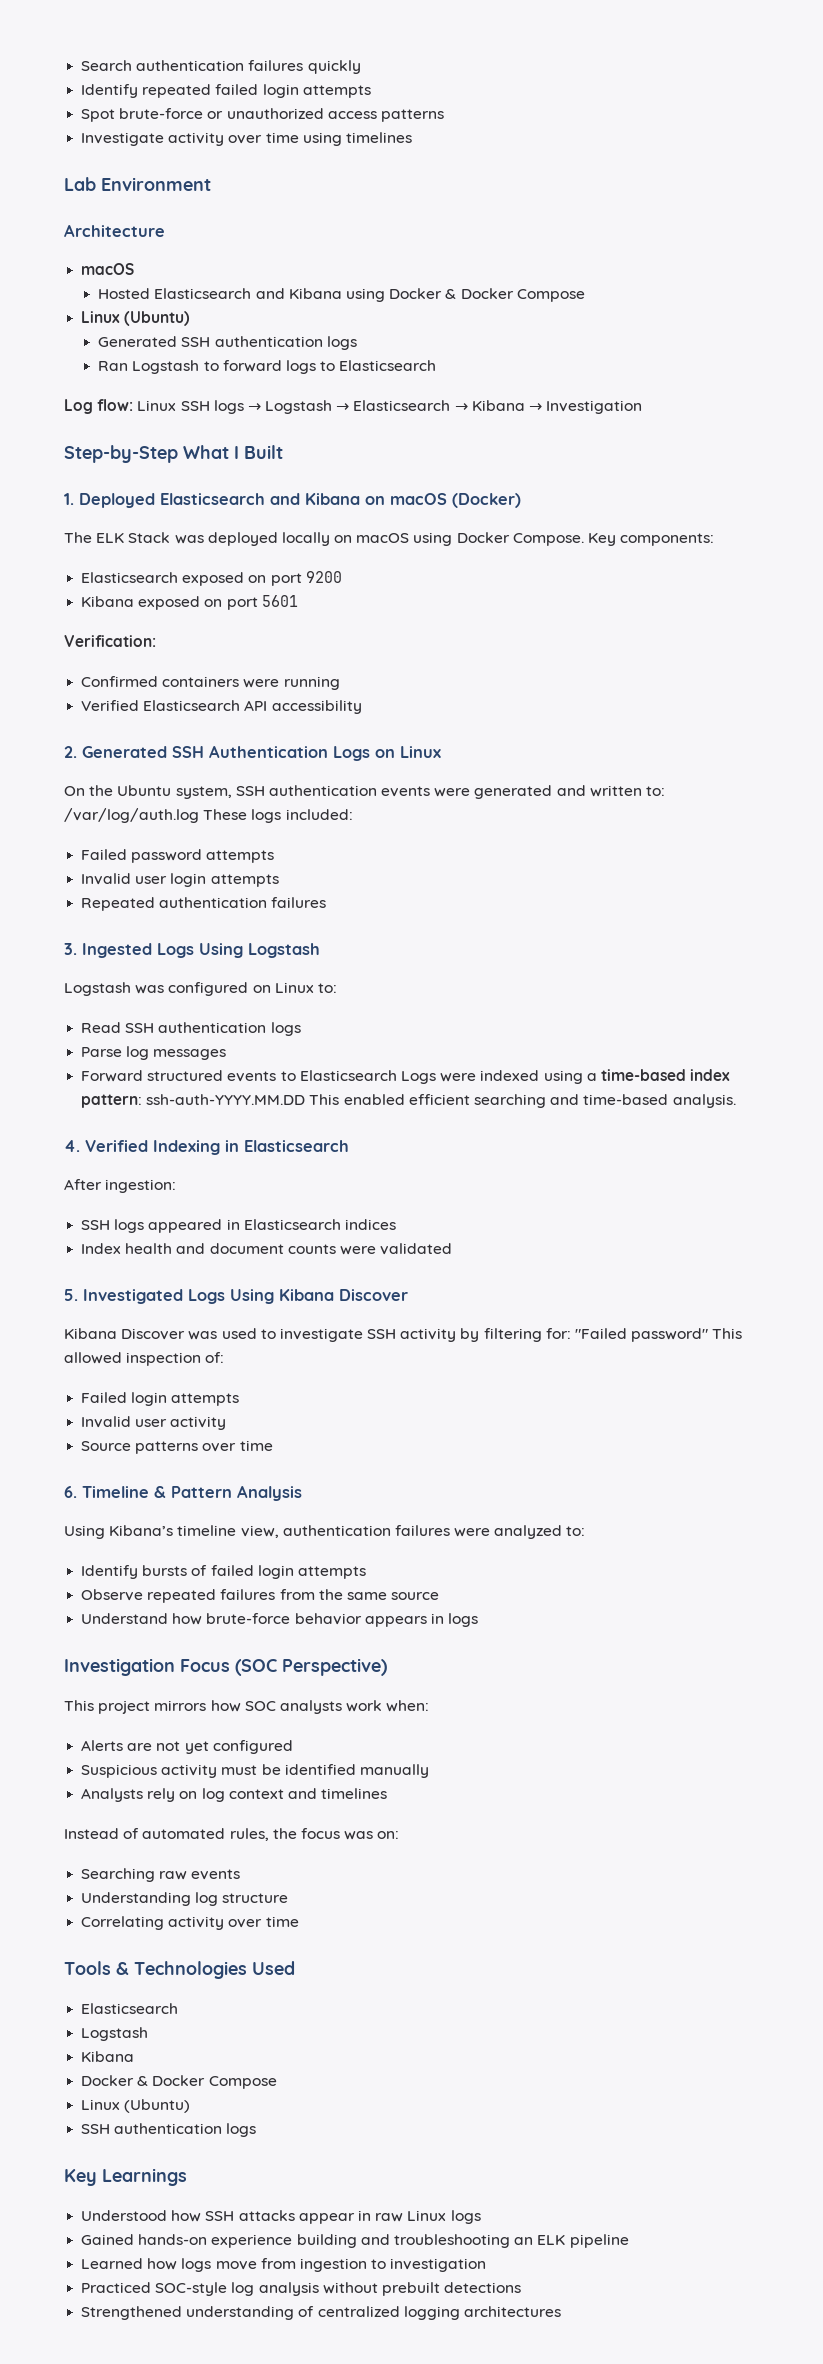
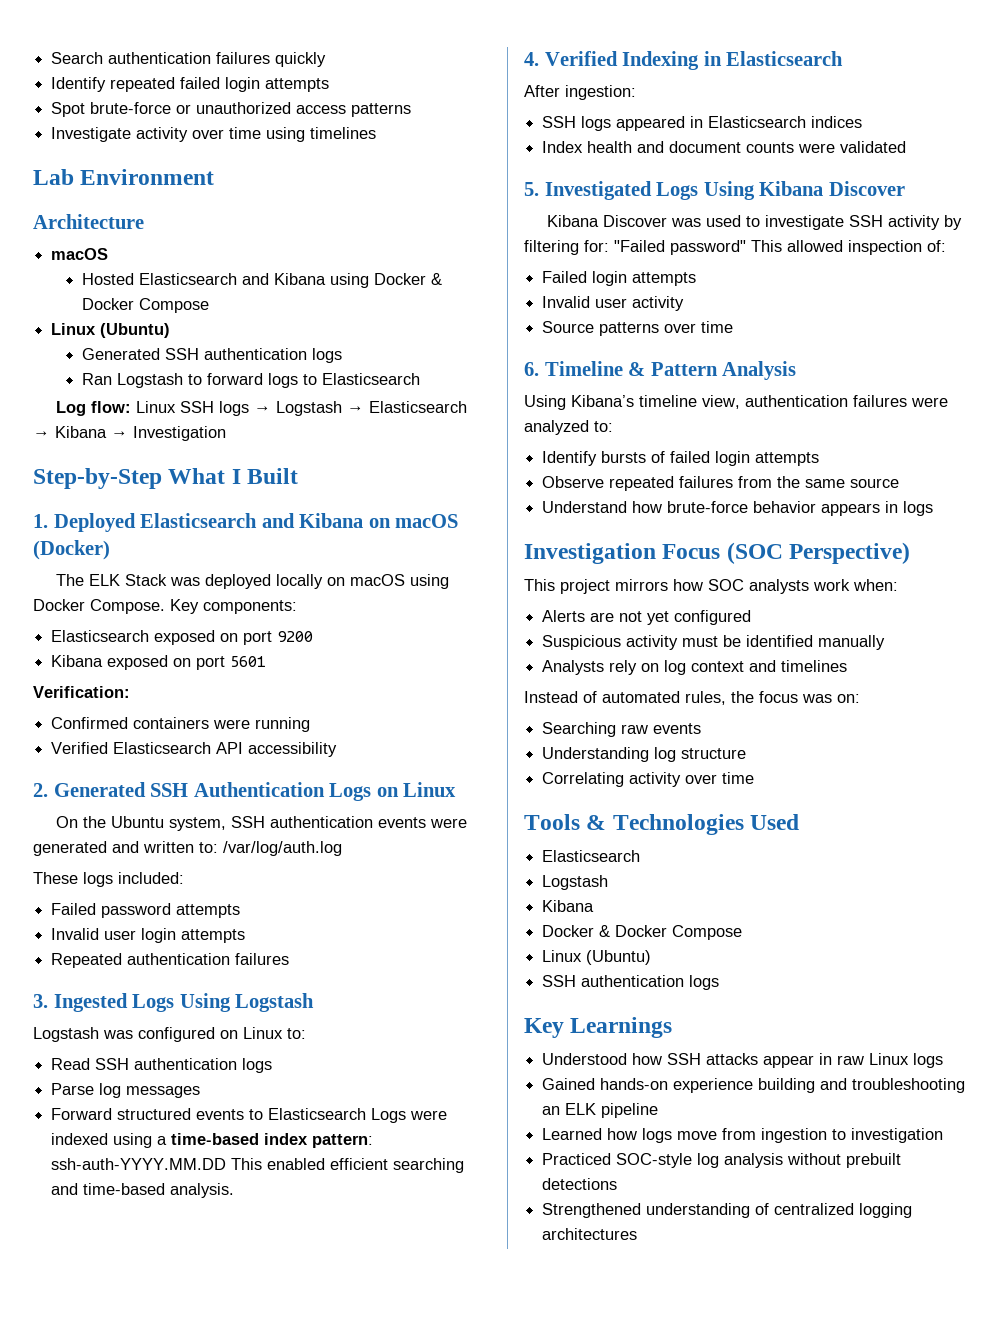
- On the Ubuntu system, SSH authentication events were generated and written to: /var/log/auth.log These logs included:
+ On the Ubuntu system, SSH authentication events were generated and written to: /var/log/auth.log
+ These logs included:

